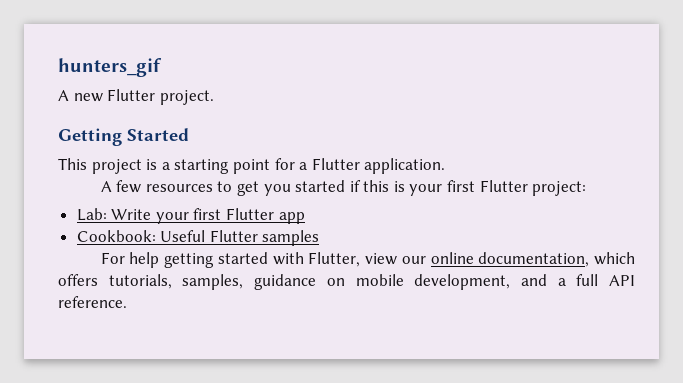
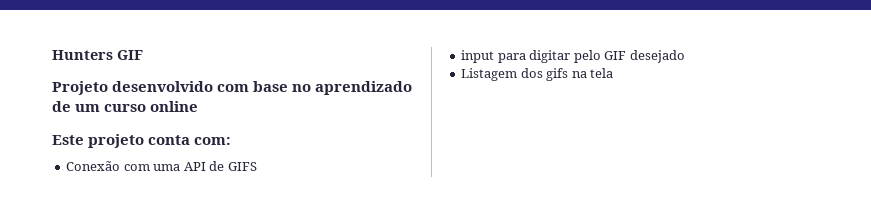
- hunters_gif
- A new Flutter project.
- Getting Started
- This project is a starting point for a Flutter application.
- A few resources to get you started if this is your first Flutter project:
- Lab: Write your first Flutter app
- Cookbook: Useful Flutter samples
- For help getting started with Flutter, view our online documentation, which offers tutorials, samples, guidance on mobile development, and a full API reference.
+ Hunters GIF
+ Projeto desenvolvido com base no aprendizado de um curso online
+ Este projeto conta com:
+ Conexão com uma API de GIFS
+ input para digitar pelo GIF desejado
+ Listagem dos gifs na tela

